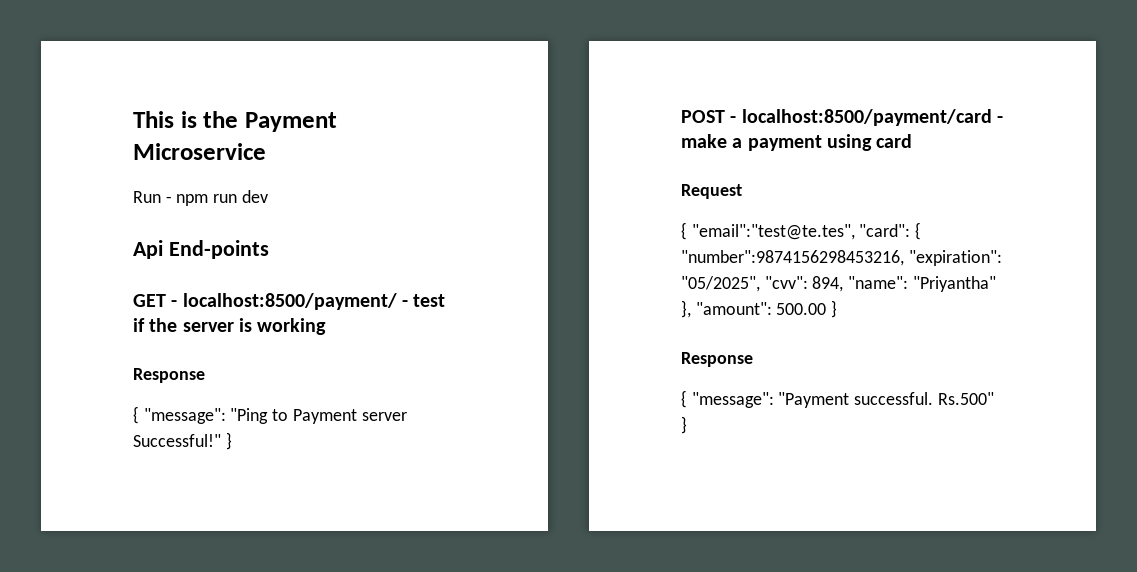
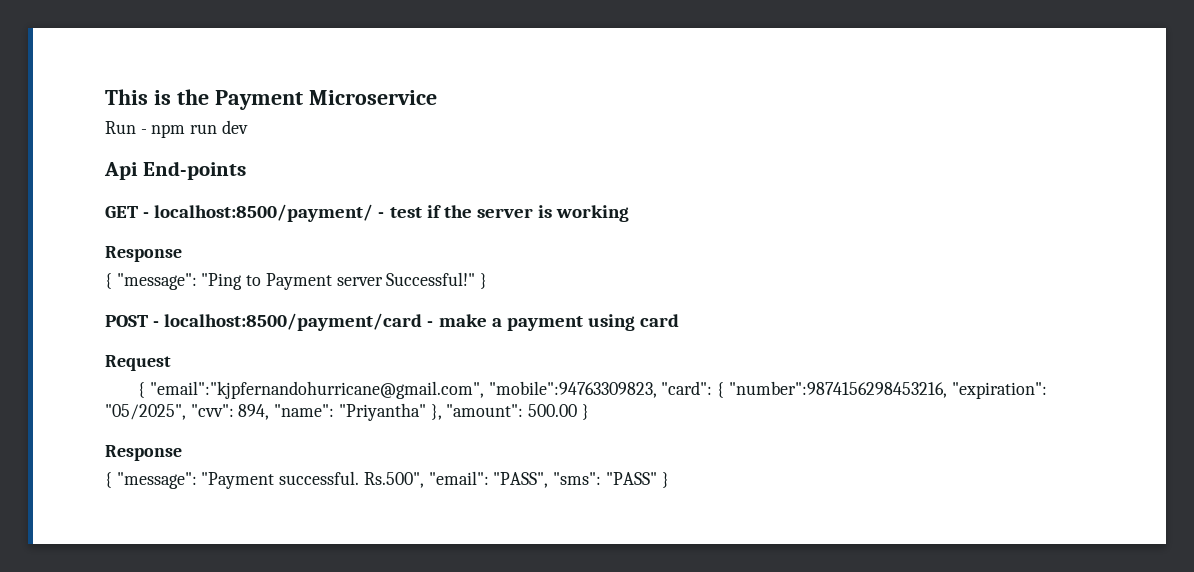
- { "email":"test@te.tes", "card": { "number":9874156298453216, "expiration": "05/2025", "cvv": 894, "name": "Priyantha" }, "amount": 500.00 }
+ { "email":"kjpfernandohurricane@gmail.com", "mobile":94763309823, "card": { "number":9874156298453216, "expiration": "05/2025", "cvv": 894, "name": "Priyantha" }, "amount": 500.00 }
- Rs.500" }
+ Rs.500", "email": "PASS", "sms": "PASS" }

